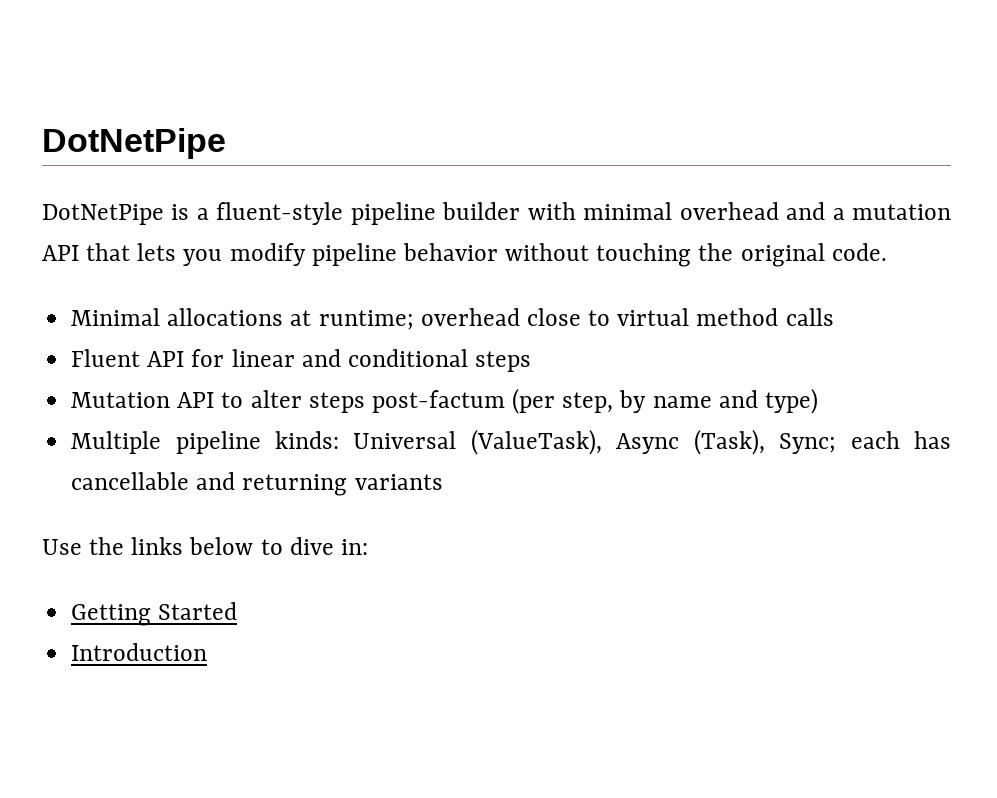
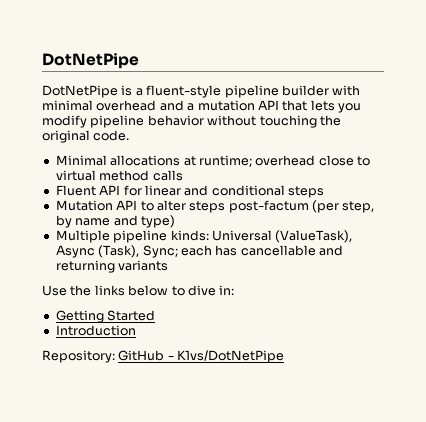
+ Repository: GitHub - K1vs/DotNetPipe

